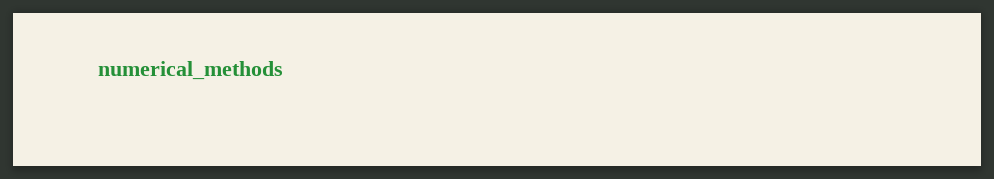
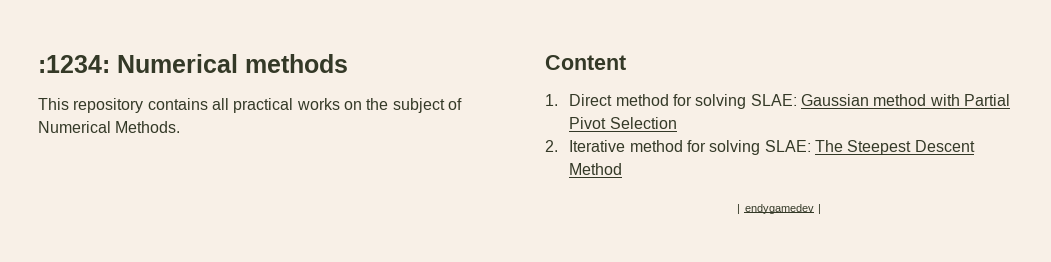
- numerical_methods
+ :1234: Numerical methods
+ This repository contains all practical works on the subject of Numerical Methods.
+ Content
+ 1. Direct method for solving SLAE: Gaussian method with Partial Pivot Selection
+ 2. Iterative method for solving SLAE: The Steepest Descent Method
+ | endygamedev |

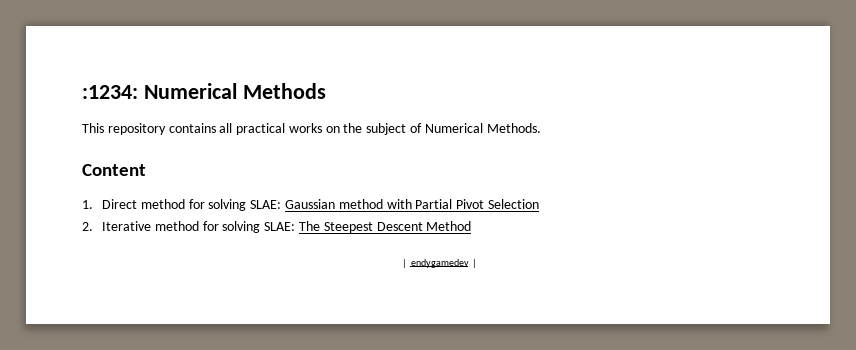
- :1234: Numerical methods
+ :1234: Numerical Methods

